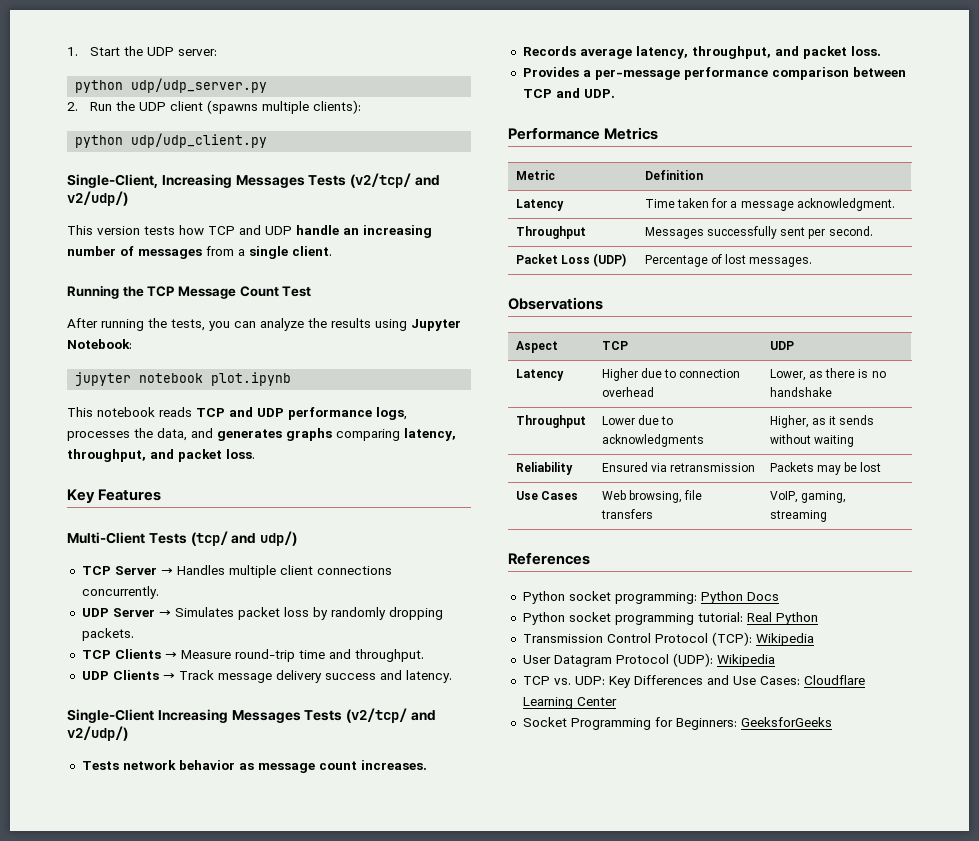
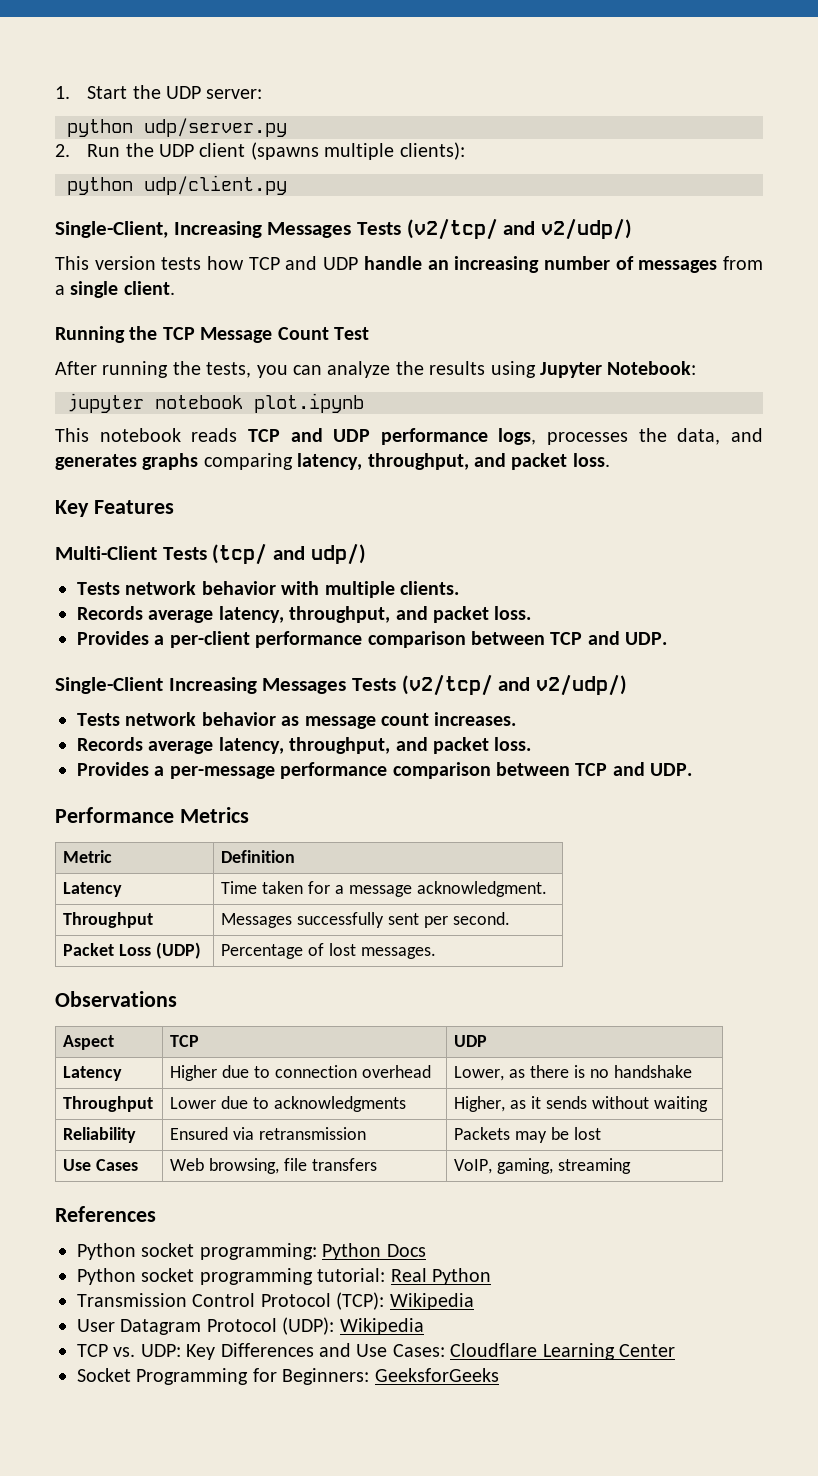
- python udp/udp_server.py
+ python udp/server.py
- python udp/udp_client.py
+ python udp/client.py
- TCP Server → Handles multiple client connections concurrently.
- UDP Server → Simulates packet loss by randomly dropping packets.
- TCP Clients → Measure round-trip time and throughput.
- UDP Clients → Track message delivery success and latency.
+ Tests network behavior with multiple clients.
+ Records average latency, throughput, and packet loss.
+ Provides a per-client performance comparison between TCP and UDP.

